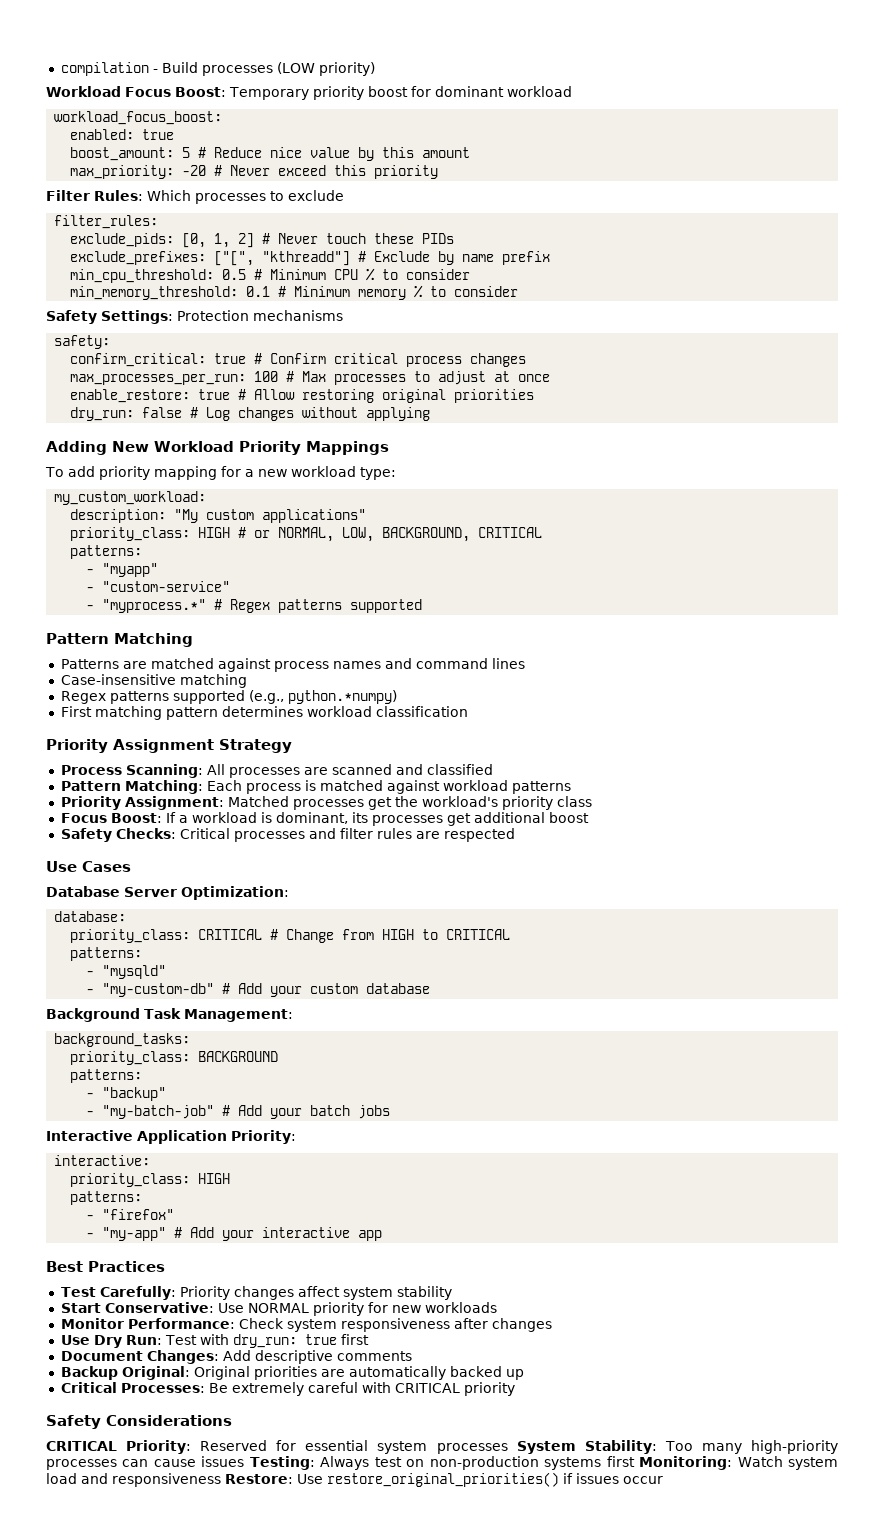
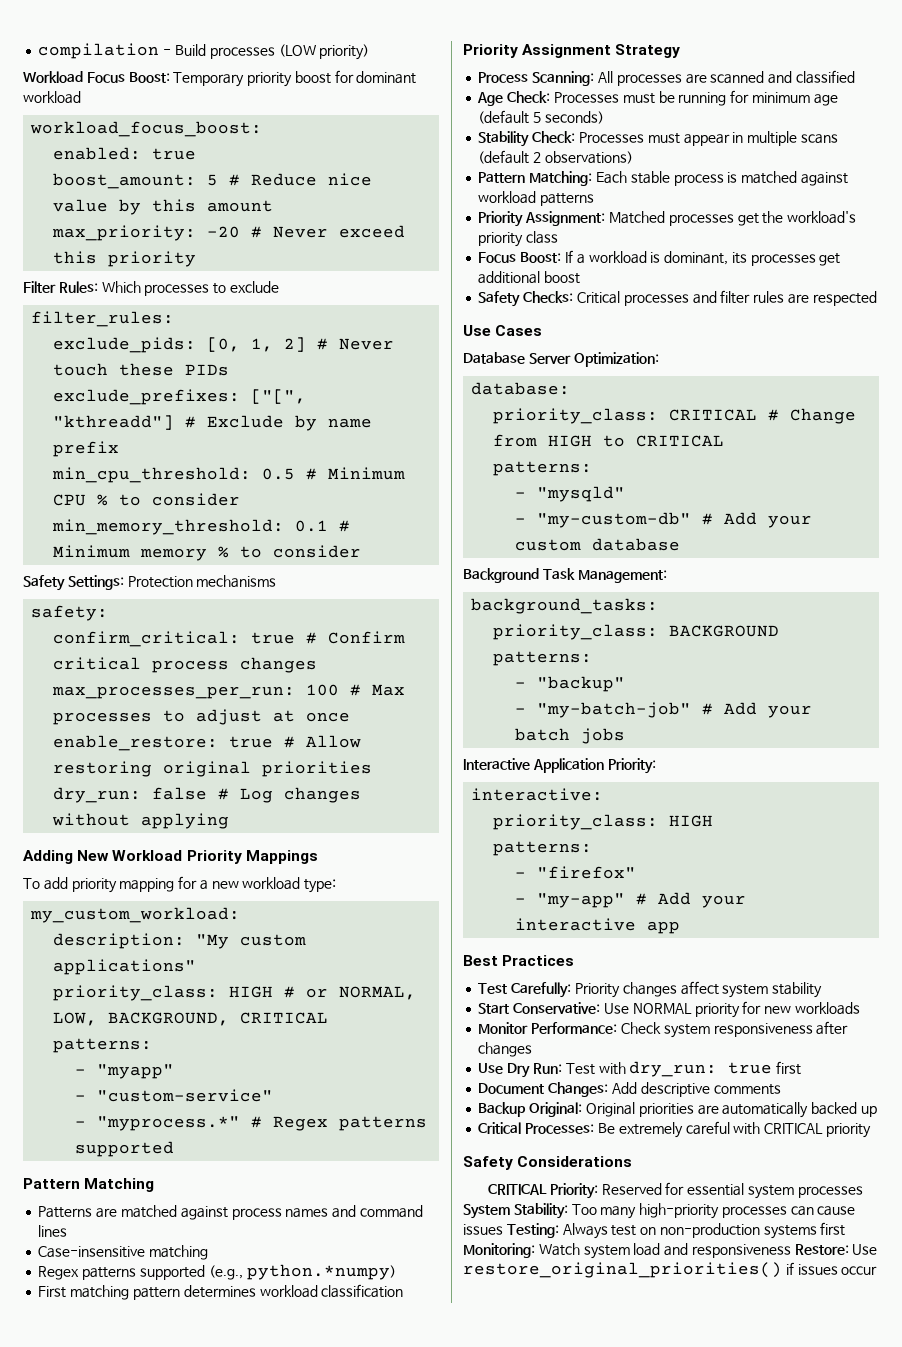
+ Age Check: Processes must be running for minimum age (default 5 seconds)
+ Stability Check: Processes must appear in multiple scans (default 2 observations)
- Pattern Matching: Each process is matched against workload patterns
+ Pattern Matching: Each stable process is matched against workload patterns

